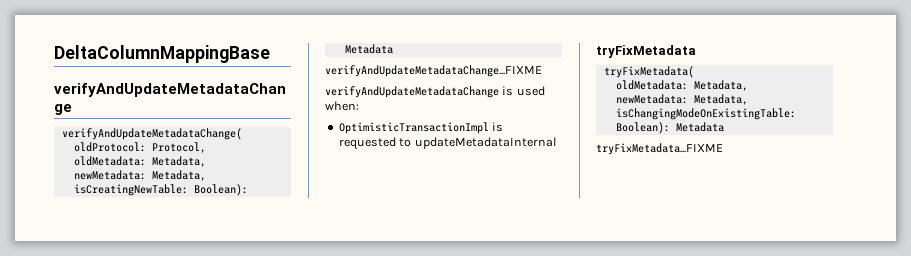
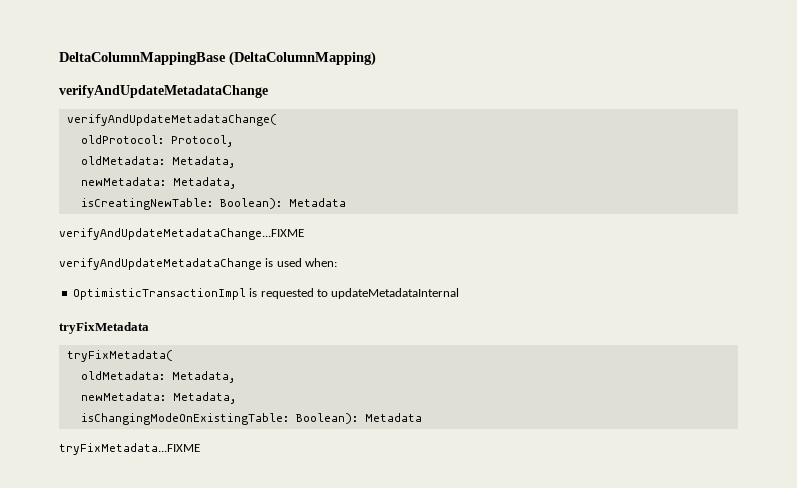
- DeltaColumnMappingBase
+ DeltaColumnMappingBase (DeltaColumnMapping)

